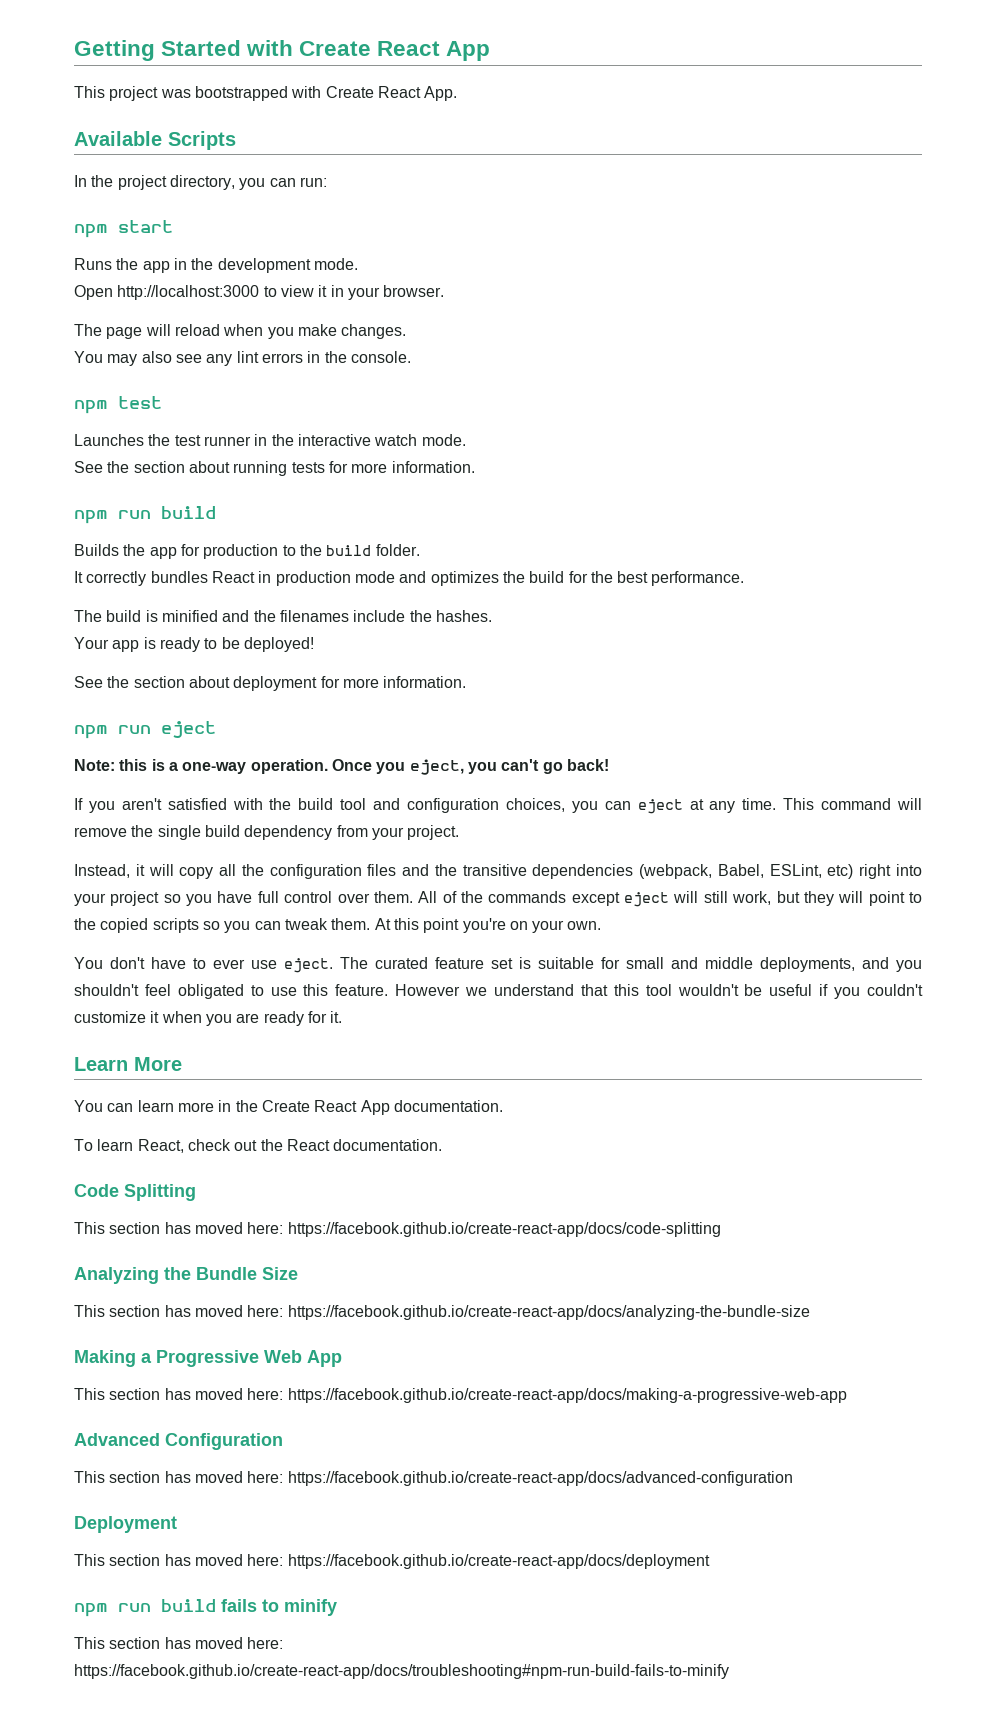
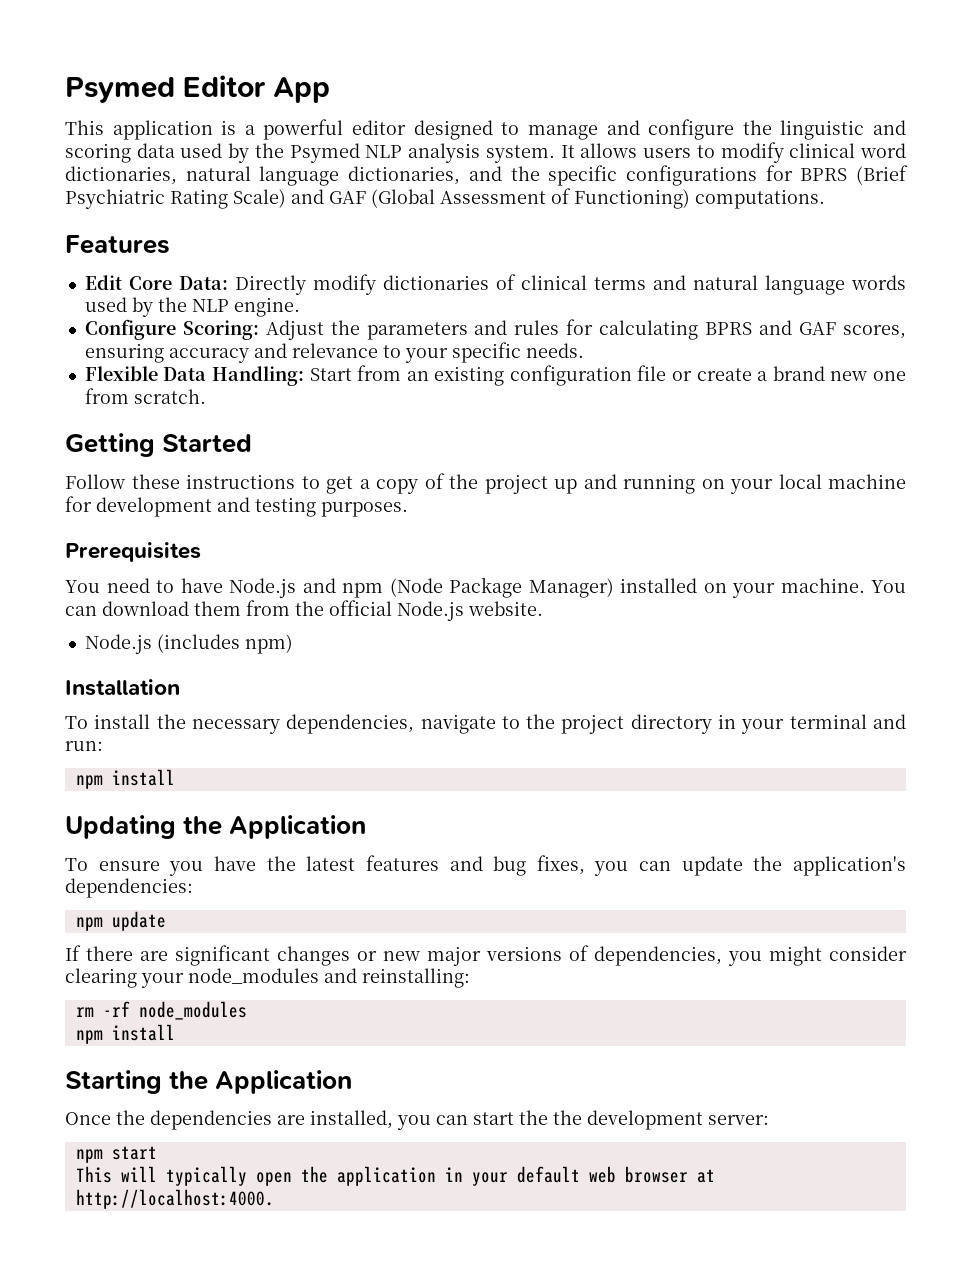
- Getting Started with Create React App
- This project was bootstrapped with Create React App.
- Available Scripts
- In the project directory, you can run:
+ Psymed Editor App
+ This application is a powerful editor designed to manage and configure the linguistic and scoring data used by the Psymed NLP analysis system. It allows users to modify clinical word dictionaries, natural language dictionaries, and the specific configurations for BPRS (Brief Psychiatric Rating Scale) and GAF (Global Assessment of Functioning) computations.
+ Features
+ Edit Core Data: Directly modify dictionaries of clinical terms and natural language words used by the NLP engine.
+ Configure Scoring: Adjust the parameters and rules for calculating BPRS and GAF scores, ensuring accuracy and relevance to your specific needs.
+ Flexible Data Handling: Start from an existing configuration file or create a brand new one from scratch.
+ Getting Started
+ Follow these instructions to get a copy of the project up and running on your local machine for development and testing purposes.
+ Prerequisites
+ You need to have Node.js and npm (Node Package Manager) installed on your machine. You can download them from the official Node.js website.
+ Node.js (includes npm)
+ Installation
+ To install the necessary dependencies, navigate to the project directory in your terminal and run:
+ npm install
+ Updating the Application
+ To ensure you have the latest features and bug fixes, you can update the application's dependencies:
+ npm update
+ If there are significant changes or new major versions of dependencies, you might consider clearing your node_modules and reinstalling:
+ rm -rf node_modules
+ npm install
+ Starting the Application
+ Once the dependencies are installed, you can start the the development server:
  npm start
- Runs the app in the development mode.
- Open http://localhost:3000 to view it in your browser.
- The page will reload when you make changes.
- You may also see any lint errors in the console.
- npm test
- Launches the test runner in the interactive watch mode.
- See the section about running tests for more information.
- npm run build
- Builds the app for production to the build folder.
- It correctly bundles React in production mode and optimizes the build for the best performance.
- The build is minified and the filenames include the hashes.
- Your app is ready to be deployed!
- See the section about deployment for more information.
- npm run eject
- Note: this is a one-way operation. Once you eject, you can't go back!
- If you aren't satisfied with the build tool and configuration choices, you can eject at any time. This command will remove the single build dependency from your project.
- Instead, it will copy all the configuration files and the transitive dependencies (webpack, Babel, ESLint, etc) right into your project so you have full control over them. All of the commands except eject will still work, but they will point to the copied scripts so you can tweak them. At this point you're on your own.
- You don't have to ever use eject. The curated feature set is suitable for small and middle deployments, and you shouldn't feel obligated to use this feature. However we understand that this tool wouldn't be useful if you couldn't customize it when you are ready for it.
- Learn More
- You can learn more in the Create React App documentation.
- To learn React, check out the React documentation.
- Code Splitting
- This section has moved here: https://facebook.github.io/create-react-app/docs/code-splitting
- Analyzing the Bundle Size
- This section has moved here: https://facebook.github.io/create-react-app/docs/analyzing-the-bundle-size
- Making a Progressive Web App
- This section has moved here: https://facebook.github.io/create-react-app/docs/making-a-progressive-web-app
- Advanced Configuration
- This section has moved here: https://facebook.github.io/create-react-app/docs/advanced-configuration
- Deployment
- This section has moved here: https://facebook.github.io/create-react-app/docs/deployment
- npm run build fails to minify
- This section has moved here: https://facebook.github.io/create-react-app/docs/troubleshooting#npm-run-build-fails-to-minify
+ This will typically open the application in your default web browser at http://localhost:4000.

